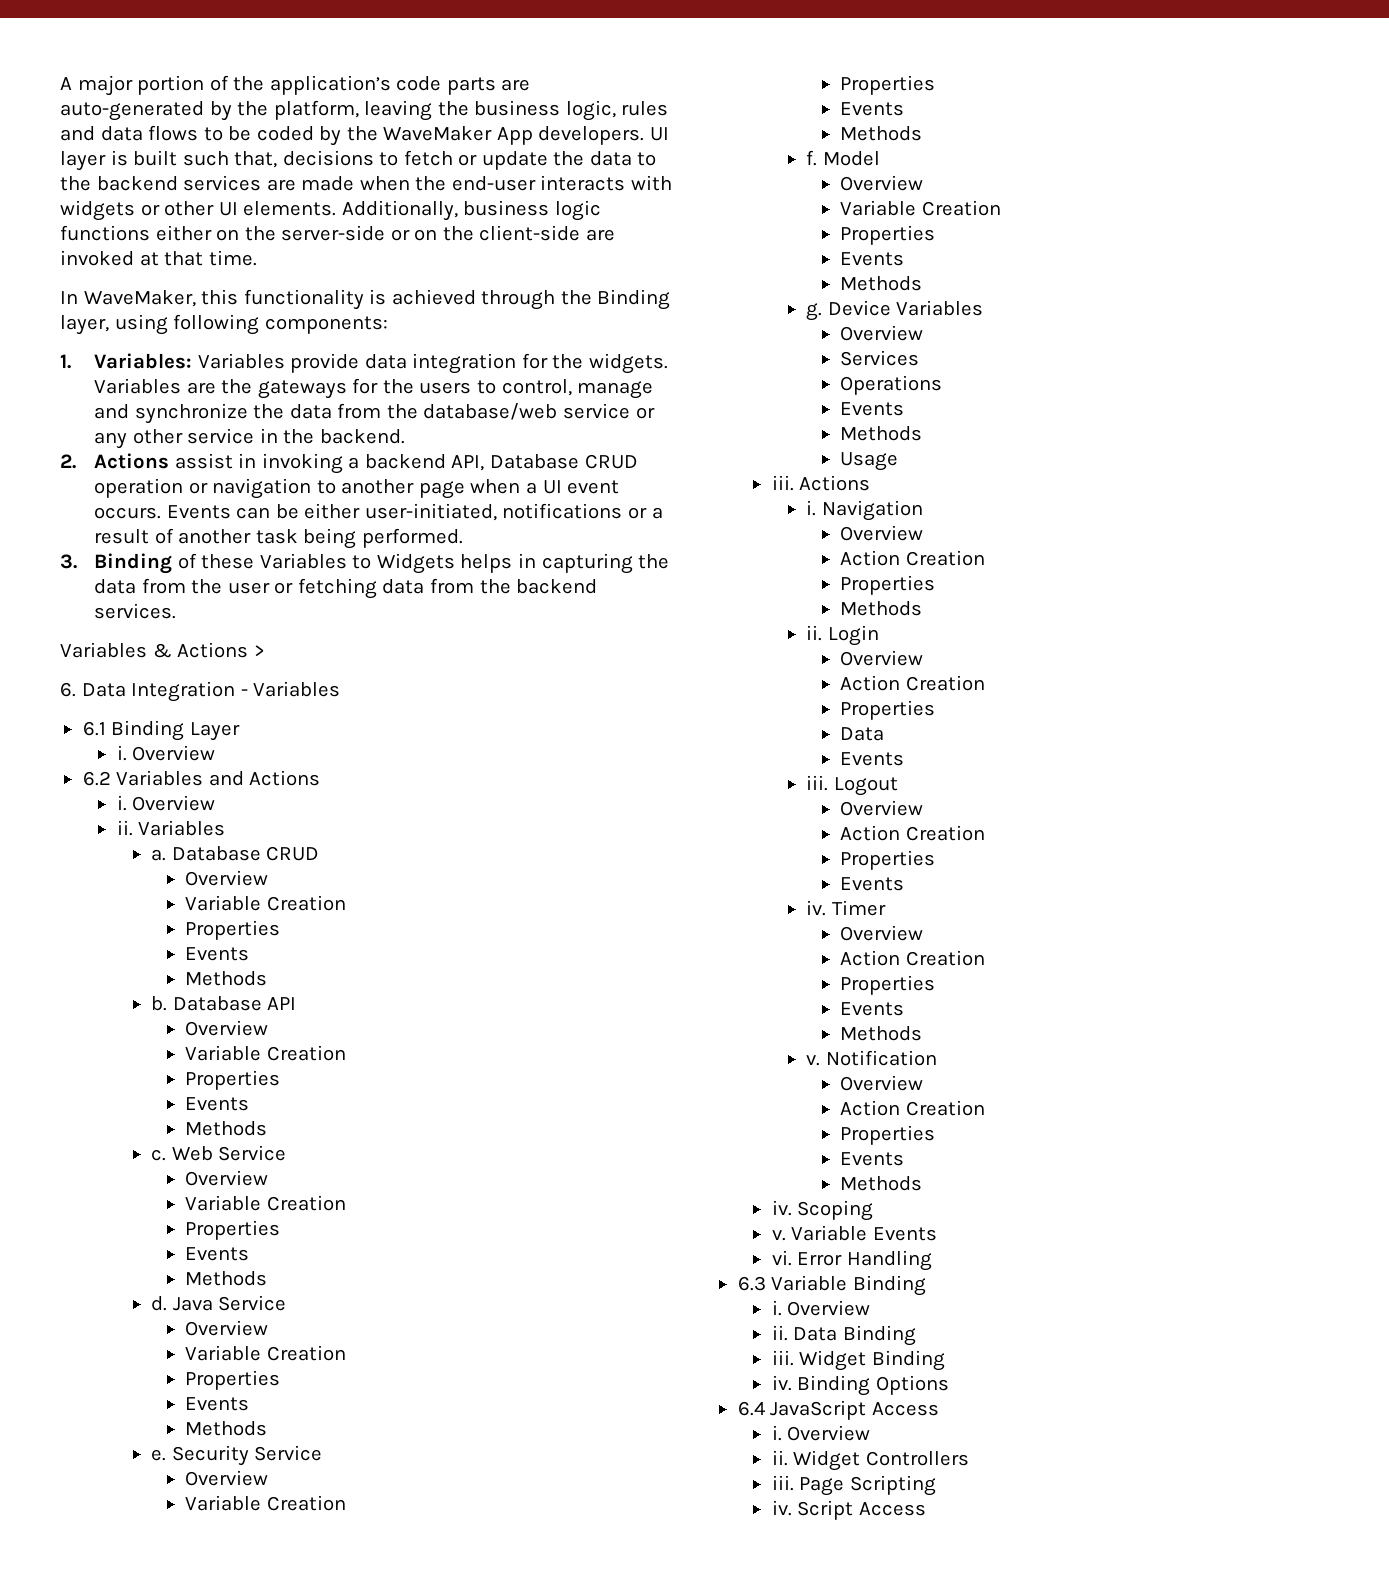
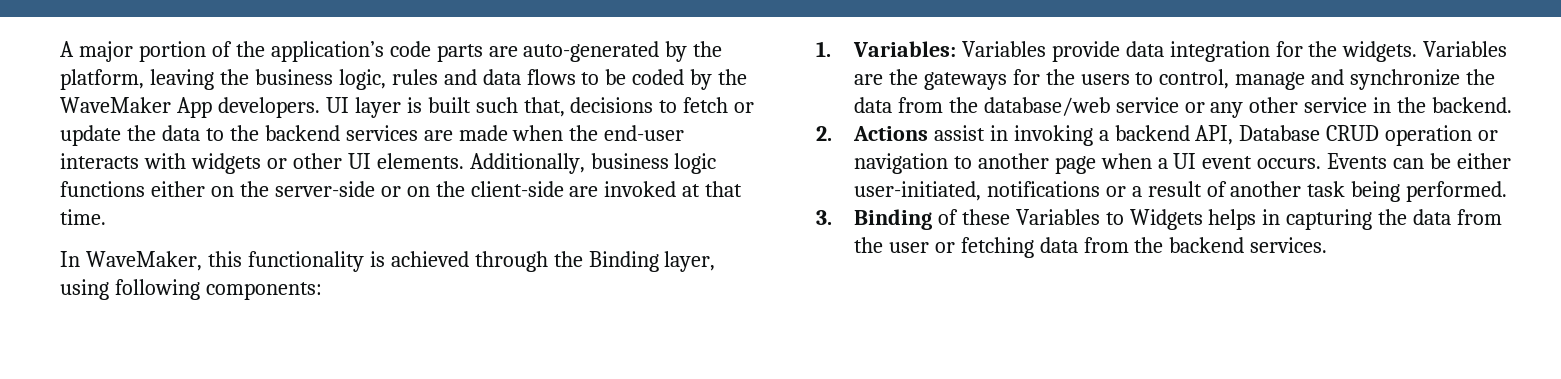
- Variables & Actions >
- 6. Data Integration - Variables
- 6.1 Binding Layer
- i. Overview
- 6.2 Variables and Actions
- i. Overview
- ii. Variables
- a. Database CRUD
- Overview
- Variable Creation
- Properties
- Events
- Methods
- b. Database API
- Overview
- Variable Creation
- Properties
- Events
- Methods
- c. Web Service
- Overview
- Variable Creation
- Properties
- Events
- Methods
- d. Java Service
- Overview
- Variable Creation
- Properties
- Events
- Methods
- e. Security Service
- Overview
- Variable Creation
- Properties
- Events
- Methods
- f. Model
- Overview
- Variable Creation
- Properties
- Events
- Methods
- g. Device Variables
- Overview
- Services
- Operations
- Events
- Methods
- Usage
- iii. Actions
- i. Navigation
- Overview
- Action Creation
- Properties
- Methods
- ii. Login
- Overview
- Action Creation
- Properties
- Data
- Events
- iii. Logout
- Overview
- Action Creation
- Properties
- Events
- iv. Timer
- Overview
- Action Creation
- Properties
- Events
- Methods
- v. Notification
- Overview
- Action Creation
- Properties
- Events
- Methods
- iv. Scoping
- v. Variable Events
- vi. Error Handling
- 6.3 Variable Binding
- i. Overview
- ii. Data Binding
- iii. Widget Binding
- iv. Binding Options
- 6.4 JavaScript Access
- i. Overview
- ii. Widget Controllers
- iii. Page Scripting
- iv. Script Access

